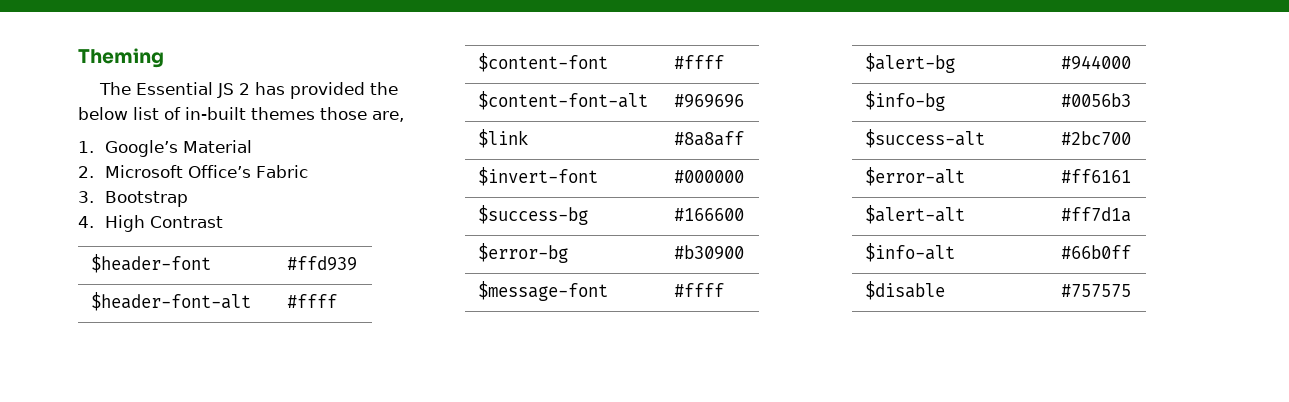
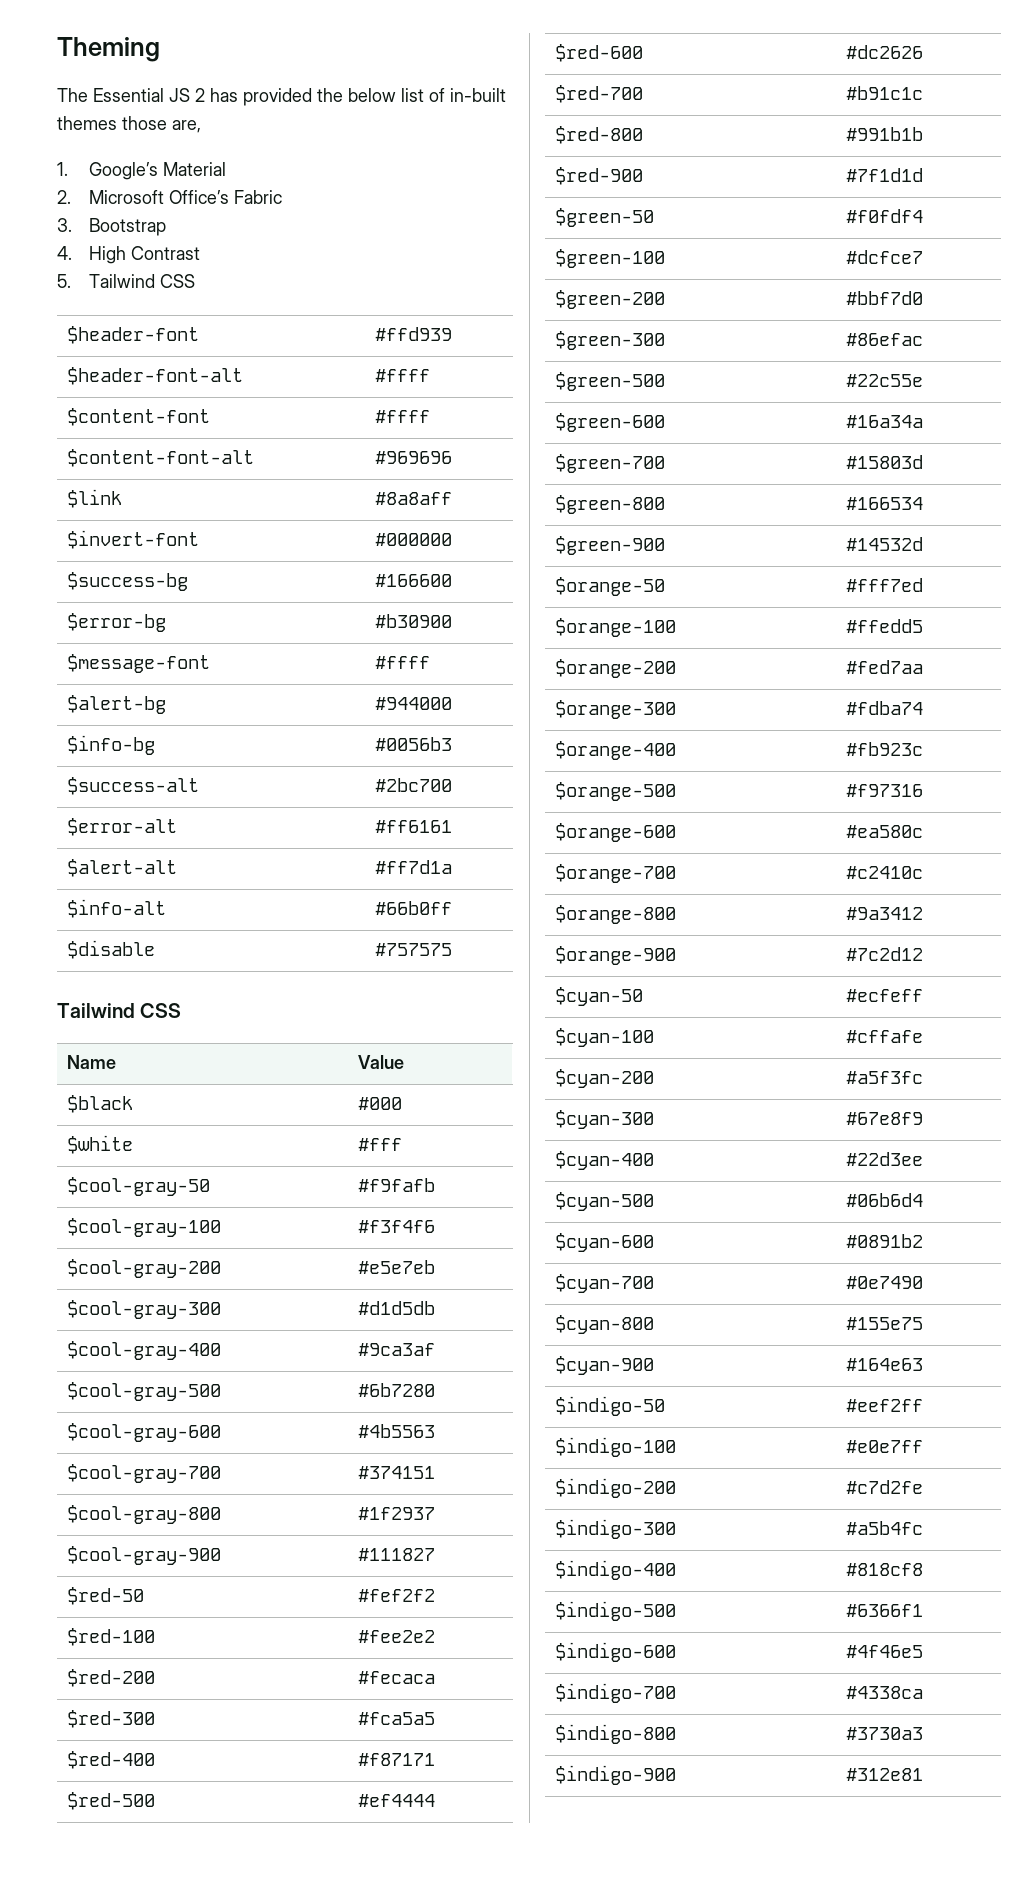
+ 5. Tailwind CSS
  $disable | #757575
+ Tailwind CSS
+ Name | Value
+ $black | #000
+ $white | #fff
+ $cool-gray-50 | #f9fafb
+ $cool-gray-100 | #f3f4f6
+ $cool-gray-200 | #e5e7eb
+ $cool-gray-300 | #d1d5db
+ $cool-gray-400 | #9ca3af
+ $cool-gray-500 | #6b7280
+ $cool-gray-600 | #4b5563
+ $cool-gray-700 | #374151
+ $cool-gray-800 | #1f2937
+ $cool-gray-900 | #111827
+ $red-50 | #fef2f2
+ $red-100 | #fee2e2
+ $red-200 | #fecaca
+ $red-300 | #fca5a5
+ $red-400 | #f87171
+ $red-500 | #ef4444
+ $red-600 | #dc2626
+ $red-700 | #b91c1c
+ $red-800 | #991b1b
+ $red-900 | #7f1d1d
+ $green-50 | #f0fdf4
+ $green-100 | #dcfce7
+ $green-200 | #bbf7d0
+ $green-300 | #86efac
+ $green-500 | #22c55e
+ $green-600 | #16a34a
+ $green-700 | #15803d
+ $green-800 | #166534
+ $green-900 | #14532d
+ $orange-50 | #fff7ed
+ $orange-100 | #ffedd5
+ $orange-200 | #fed7aa
+ $orange-300 | #fdba74
+ $orange-400 | #fb923c
+ $orange-500 | #f97316
+ $orange-600 | #ea580c
+ $orange-700 | #c2410c
+ $orange-800 | #9a3412
+ $orange-900 | #7c2d12
+ $cyan-50 | #ecfeff
+ $cyan-100 | #cffafe
+ $cyan-200 | #a5f3fc
+ $cyan-300 | #67e8f9
+ $cyan-400 | #22d3ee
+ $cyan-500 | #06b6d4
+ $cyan-600 | #0891b2
+ $cyan-700 | #0e7490
+ $cyan-800 | #155e75
+ $cyan-900 | #164e63
+ $indigo-50 | #eef2ff
+ $indigo-100 | #e0e7ff
+ $indigo-200 | #c7d2fe
+ $indigo-300 | #a5b4fc
+ $indigo-400 | #818cf8
+ $indigo-500 | #6366f1
+ $indigo-600 | #4f46e5
+ $indigo-700 | #4338ca
+ $indigo-800 | #3730a3
+ $indigo-900 | #312e81

